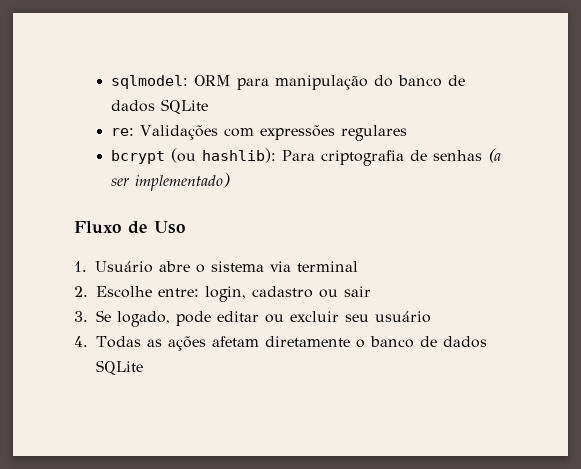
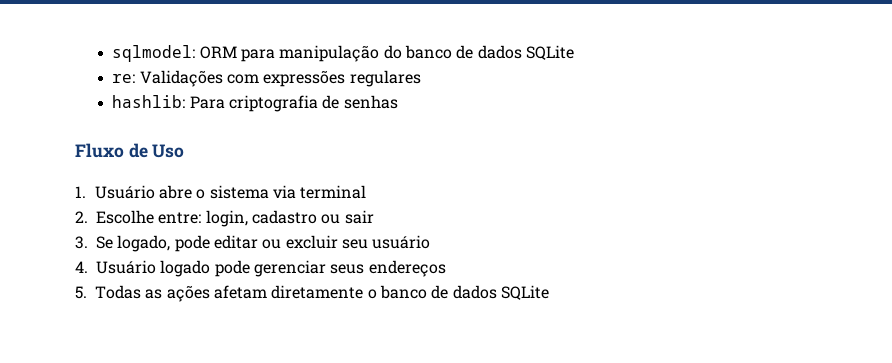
- bcrypt (ou hashlib): Para criptografia de senhas (a ser implementado)
+ hashlib: Para criptografia de senhas
- 4. Todas as ações afetam diretamente o banco de dados SQLite
+ 4. Usuário logado pode gerenciar seus endereços
+ 5. Todas as ações afetam diretamente o banco de dados SQLite

